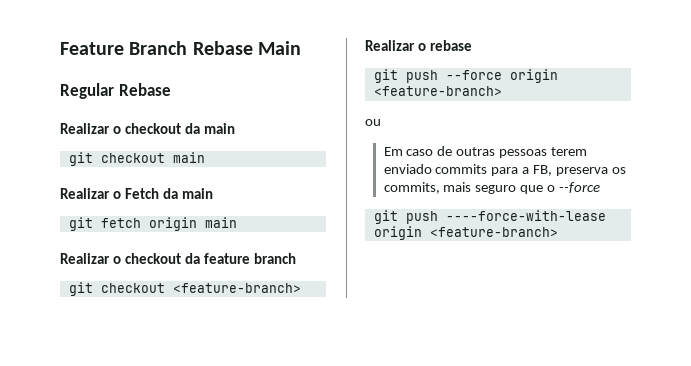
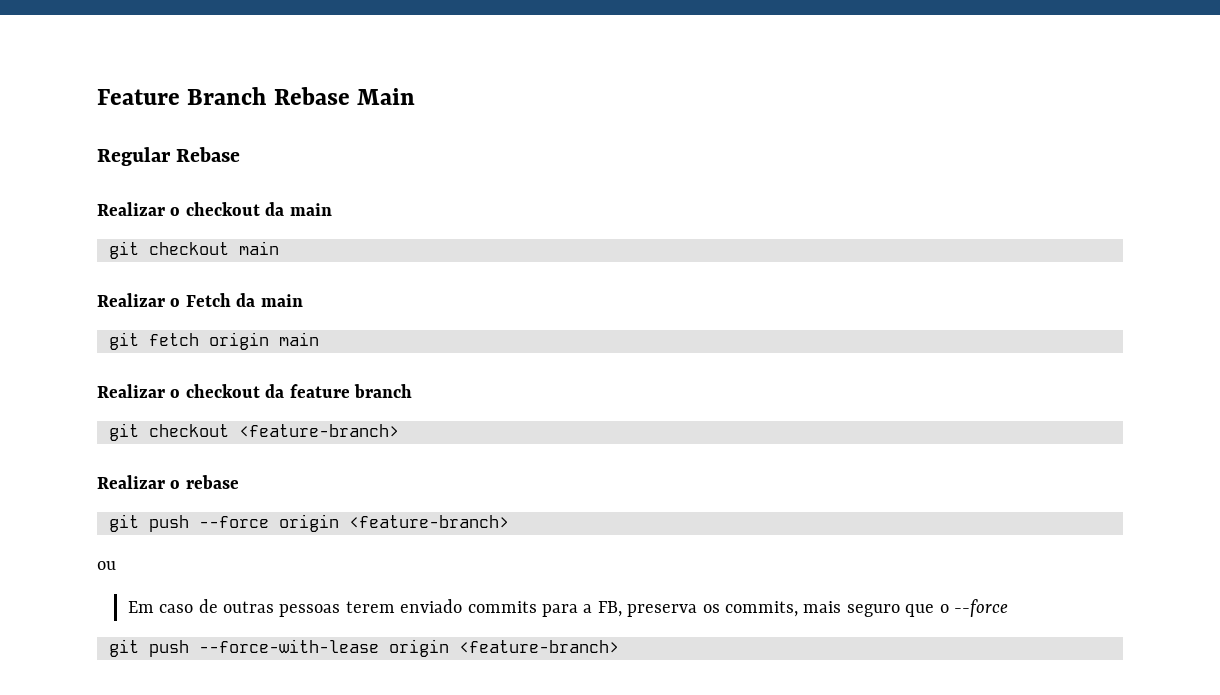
- git push ----force-with-lease origin <feature-branch>
+ git push --force-with-lease origin <feature-branch>

